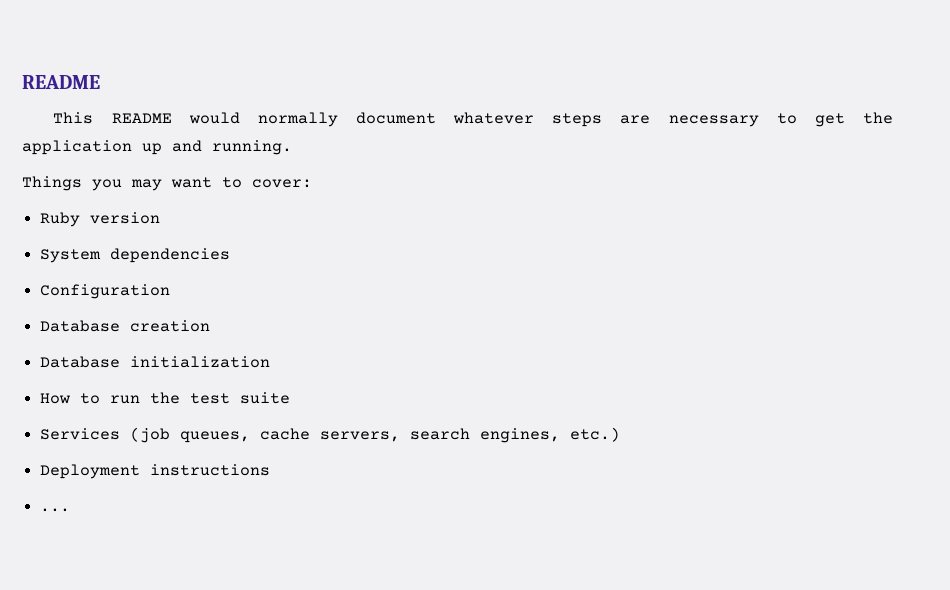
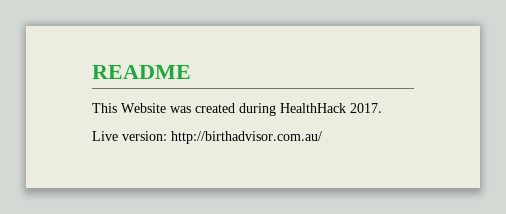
- This README would normally document whatever steps are necessary to get the application up and running.
- Things you may want to cover:
- Ruby version
- System dependencies
- Configuration
- Database creation
- Database initialization
- How to run the test suite
- Services (job queues, cache servers, search engines, etc.)
- Deployment instructions
- ...
+ This Website was created during HealthHack 2017.
+ Live version: http://birthadvisor.com.au/

